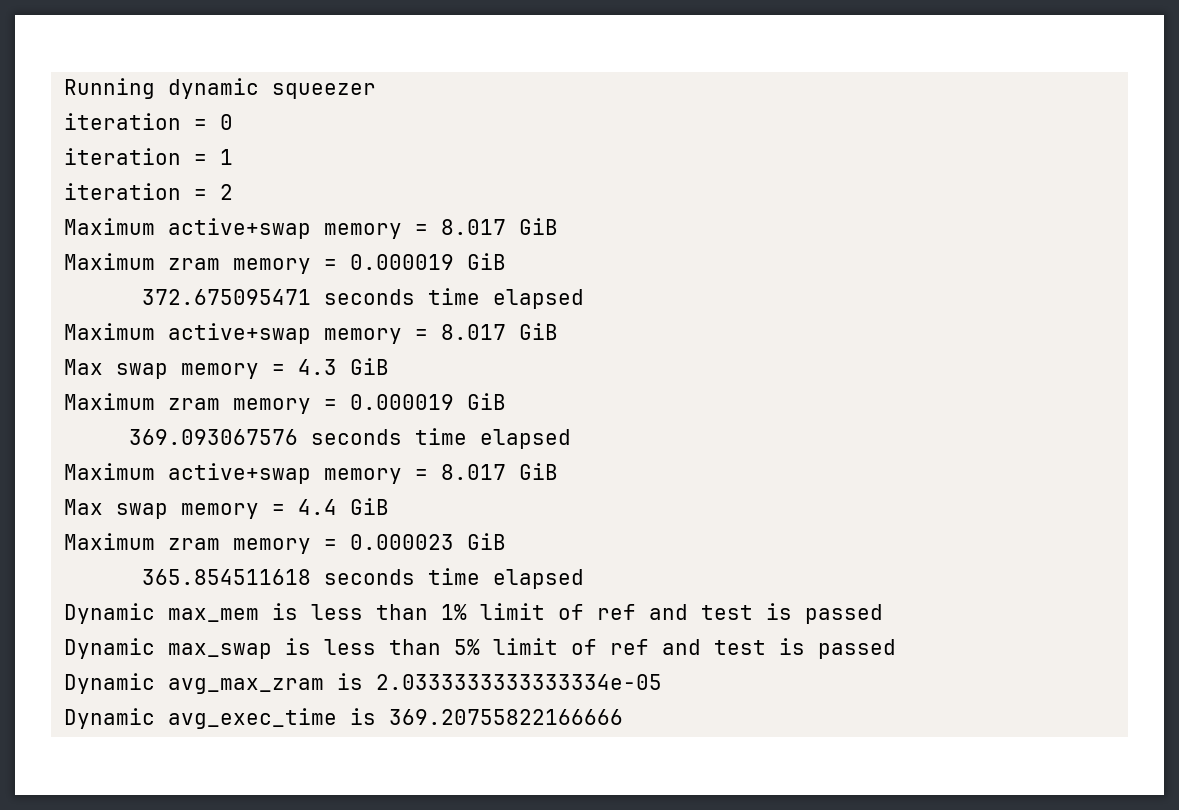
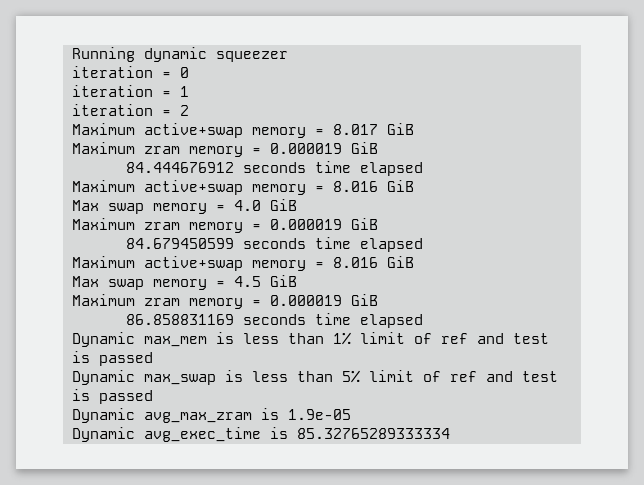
- 372.675095471 seconds time elapsed
- Maximum active+swap memory = 8.017 GiB
- Max swap memory = 4.3 GiB
+ 84.444676912 seconds time elapsed
+ Maximum active+swap memory = 8.016 GiB
+ Max swap memory = 4.0 GiB
  Maximum zram memory = 0.000019 GiB
- 369.093067576 seconds time elapsed
- Maximum active+swap memory = 8.017 GiB
- Max swap memory = 4.4 GiB
- Maximum zram memory = 0.000023 GiB
- 365.854511618 seconds time elapsed
+ 84.679450599 seconds time elapsed
+ Maximum active+swap memory = 8.016 GiB
+ Max swap memory = 4.5 GiB
+ Maximum zram memory = 0.000019 GiB
+ 86.858831169 seconds time elapsed
- Dynamic avg_max_zram is 2.0333333333333334e-05
+ Dynamic avg_max_zram is 1.9e-05
- Dynamic avg_exec_time is 369.20755822166666
+ Dynamic avg_exec_time is 85.32765289333334

